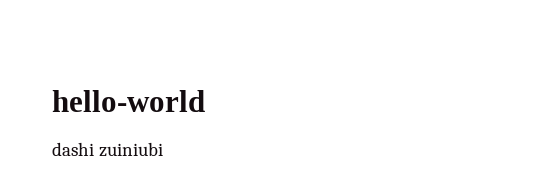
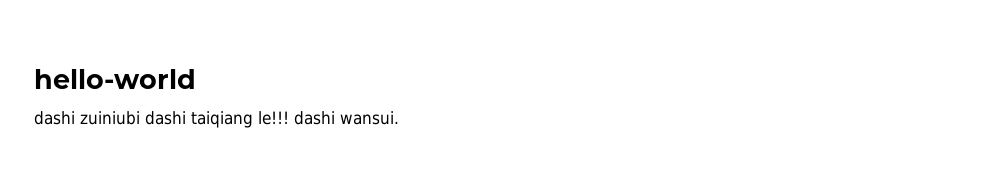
- dashi zuiniubi
+ dashi zuiniubi dashi taiqiang le!!! dashi wansui.

